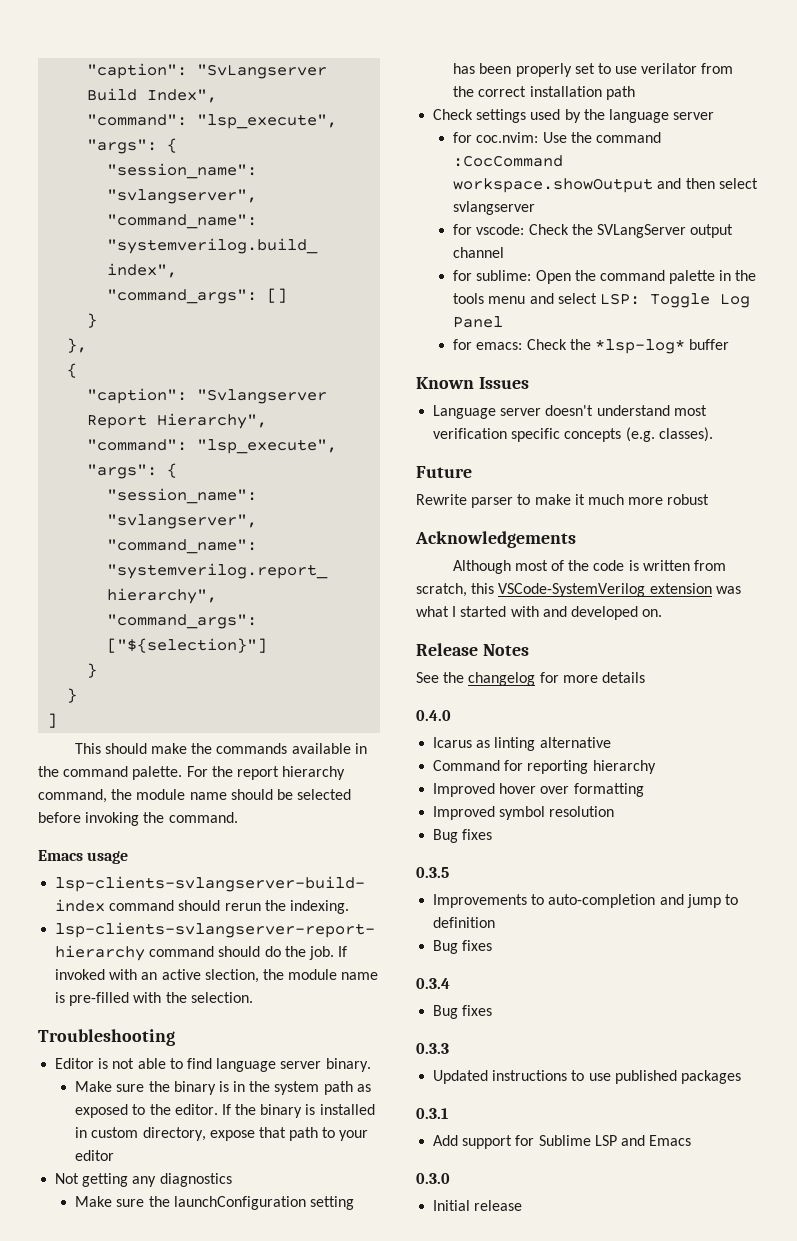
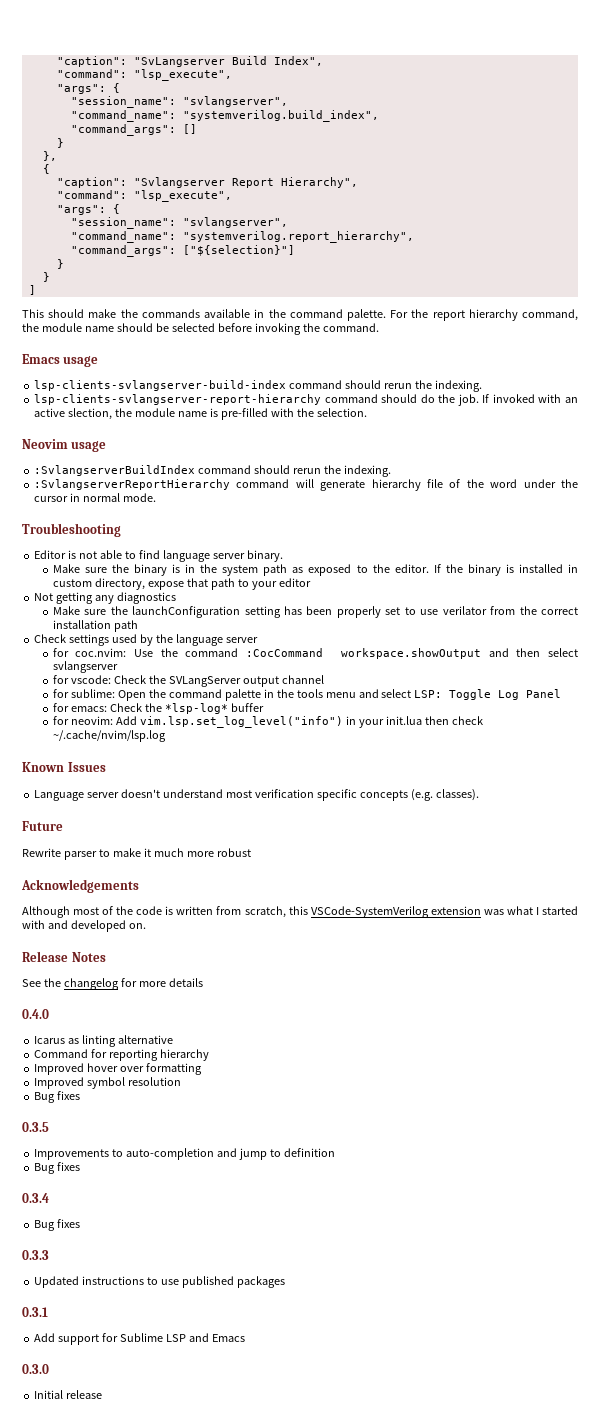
+ Neovim usage
+ :SvlangserverBuildIndex command should rerun the indexing.
+ :SvlangserverReportHierarchy command will generate hierarchy file of the word under the cursor in normal mode.
+ for neovim: Add vim.lsp.set_log_level("info") in your init.lua then check ~/.cache/nvim/lsp.log

